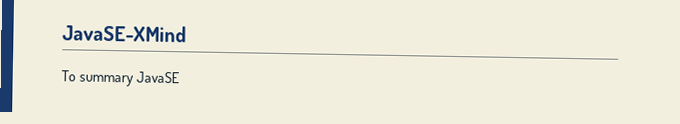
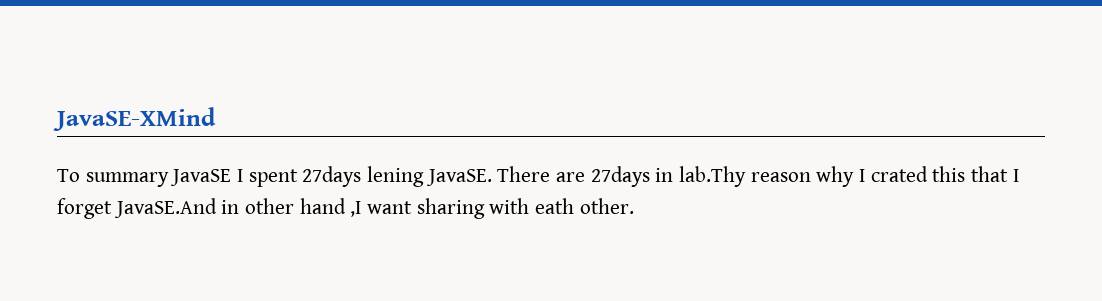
- To summary JavaSE
+ To summary JavaSE I spent 27days lening JavaSE. There are 27days in lab.Thy reason why I crated this that I forget JavaSE.And in other hand ,I want sharing with eath other.

